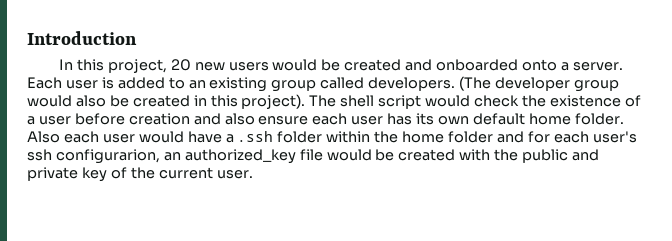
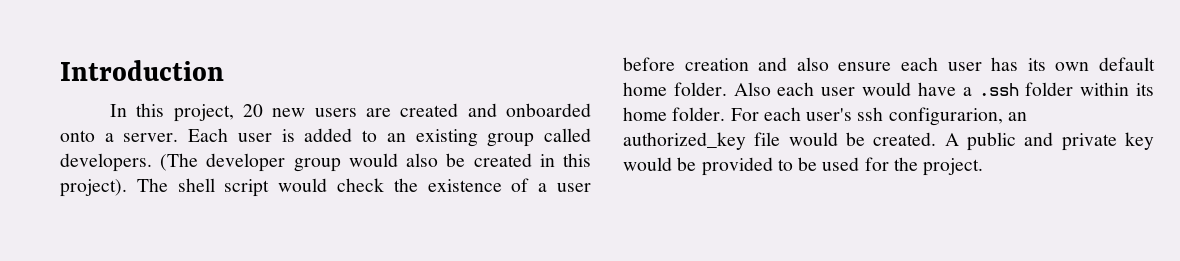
- In this project, 20 new users would be created and onboarded onto a server.
+ In this project, 20 new users are created and onboarded onto a server.
- Also each user would have a .ssh folder within the home folder and for each user's ssh configurarion, an authorized_key file would be created with the public and private key of the current user.
+ Also each user would have a .ssh folder within its home folder. For each user's ssh configurarion, an authorized_key file would be created. A public and private key would be provided to be used for the project.

